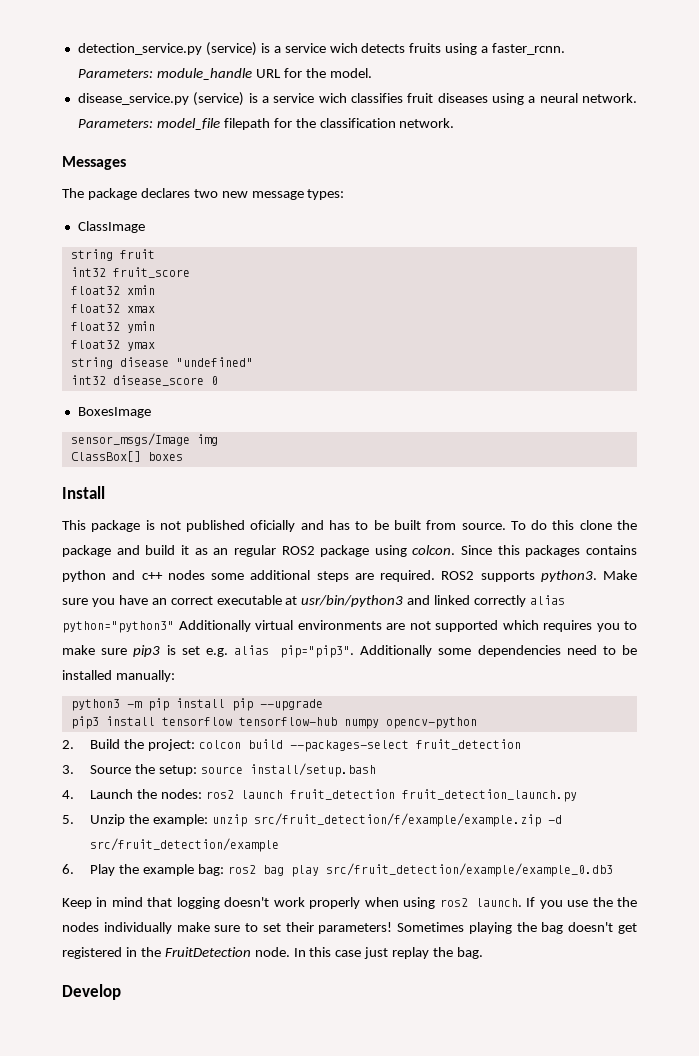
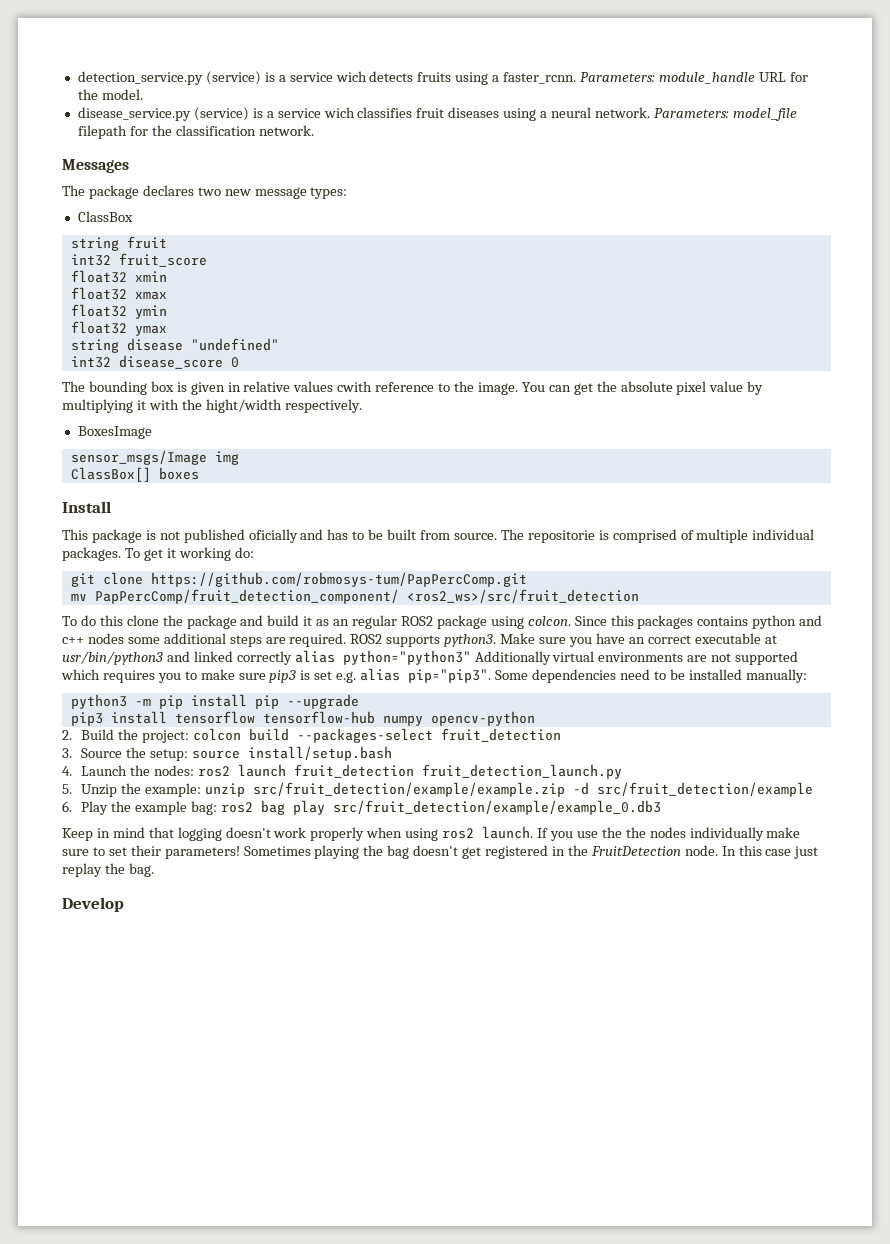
- ClassImage
+ ClassBox
+ The bounding box is given in relative values cwith reference to the image. You can get the absolute pixel value by multiplying it with the hight/width respectively.
- This package is not published oficially and has to be built from source. To do this clone the package and build it as an regular ROS2 package using colcon.
+ This package is not published oficially and has to be built from source. The repositorie is comprised of multiple individual packages. To get it working do:
+ git clone https://github.com/robmosys-tum/PapPercComp.git
+ mv PapPercComp/fruit_detection_component/ <ros2_ws>/src/fruit_detection
+ To do this clone the package and build it as an regular ROS2 package using colcon.
- Additionally some dependencies need to be installed manually:
+ Some dependencies need to be installed manually:
- 5. Unzip the example: unzip src/fruit_detection/f/example/example.zip -d src/fruit_detection/example
+ 5. Unzip the example: unzip src/fruit_detection/example/example.zip -d src/fruit_detection/example

